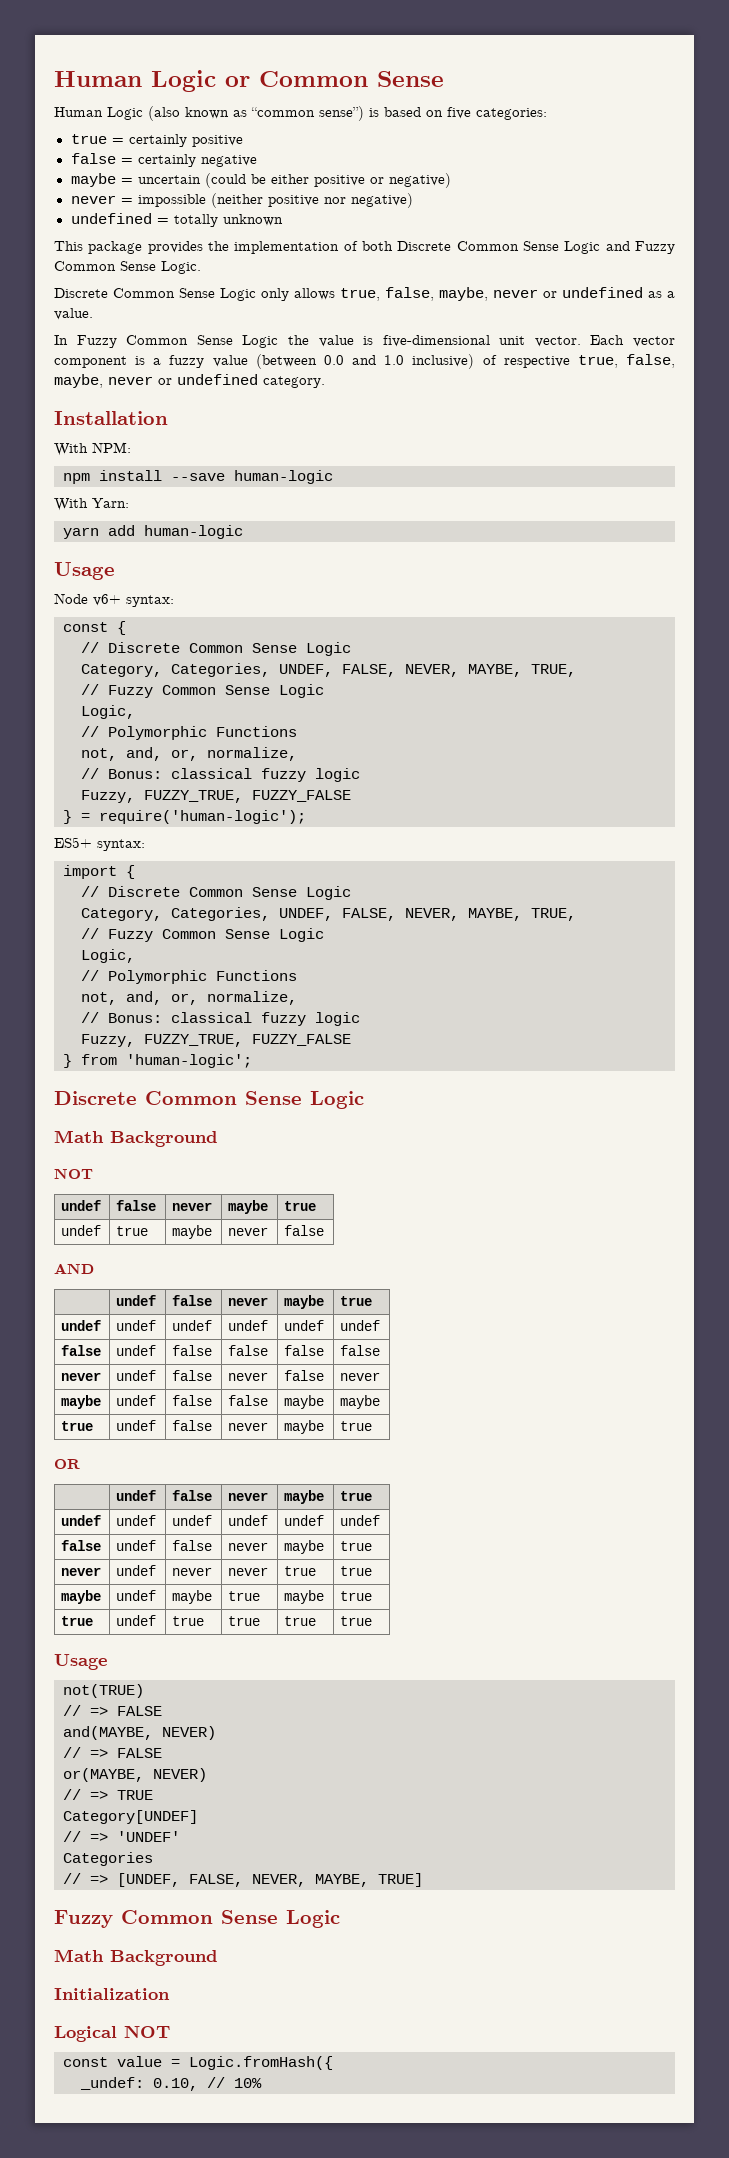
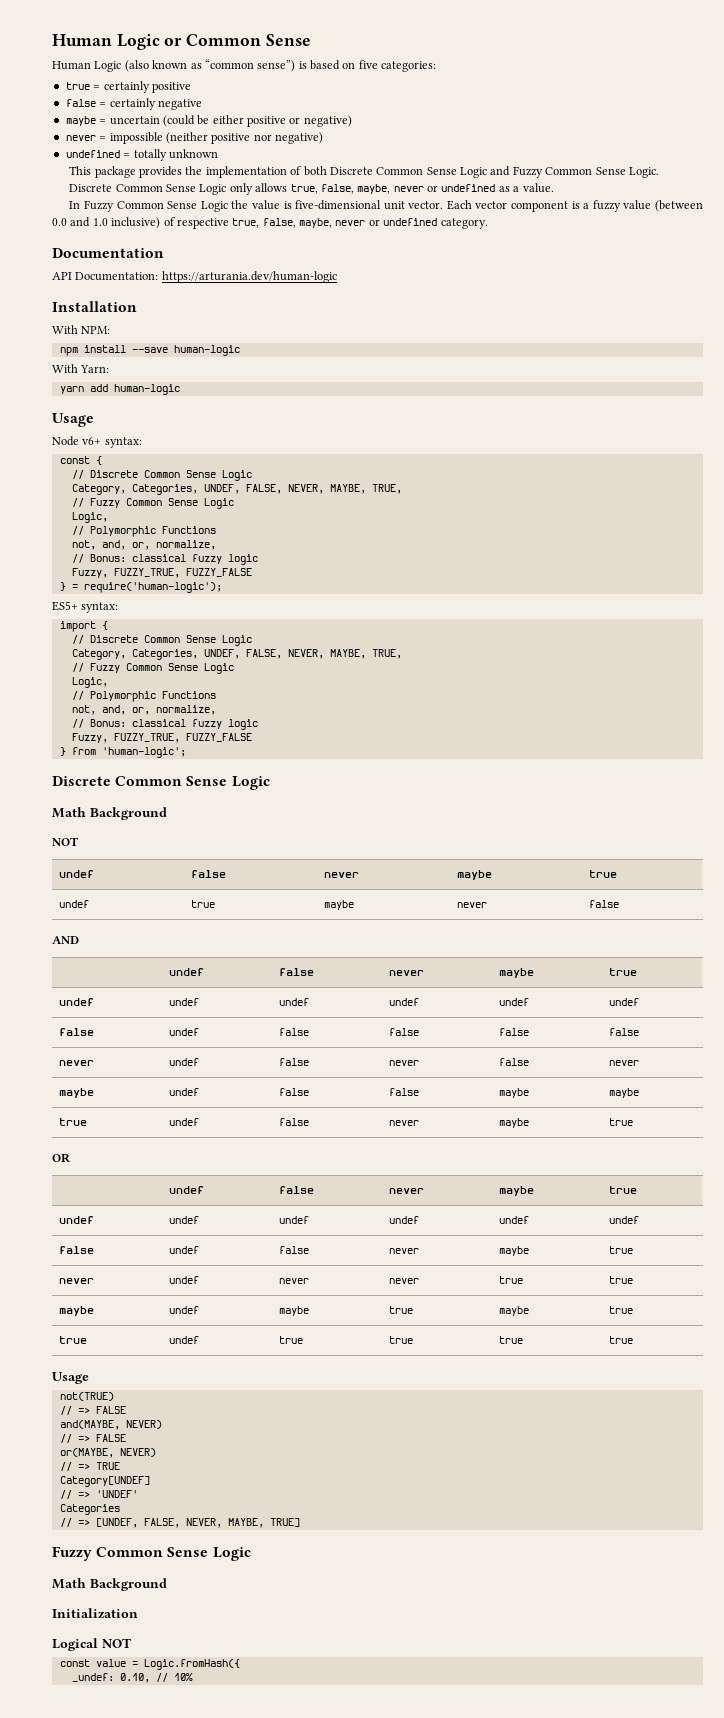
+ Documentation
+ API Documentation: https://arturania.dev/human-logic

